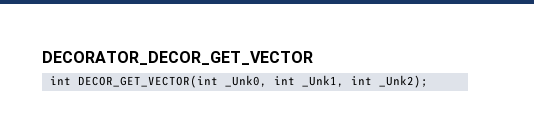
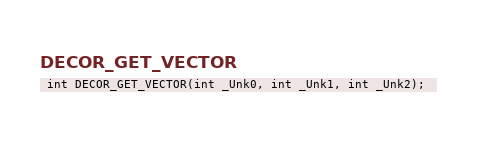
- DECORATOR_DECOR_GET_VECTOR
+ DECOR_GET_VECTOR

